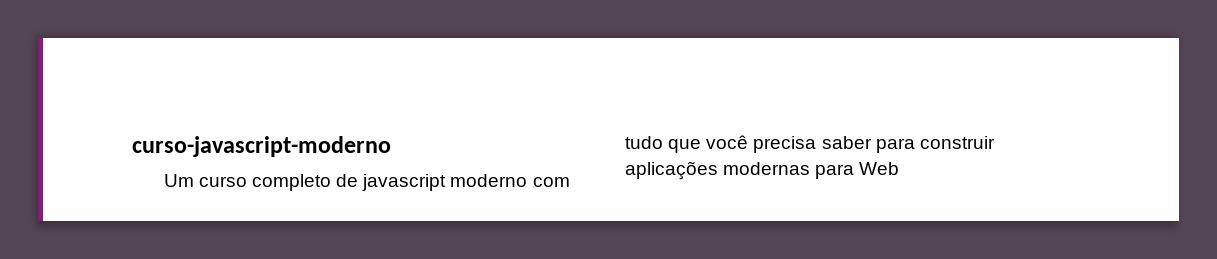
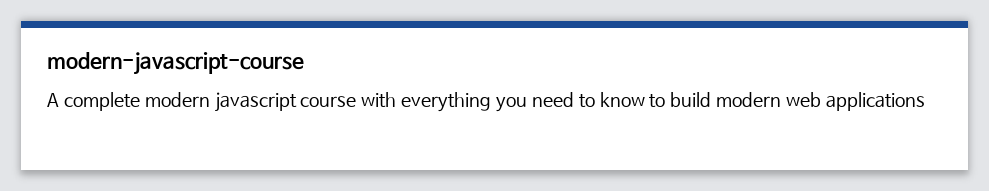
- curso-javascript-moderno
- Um curso completo de javascript moderno com tudo que você precisa saber para construir aplicações modernas para Web
+ modern-javascript-course
+ A complete modern javascript course with everything you need to know to build modern web applications

